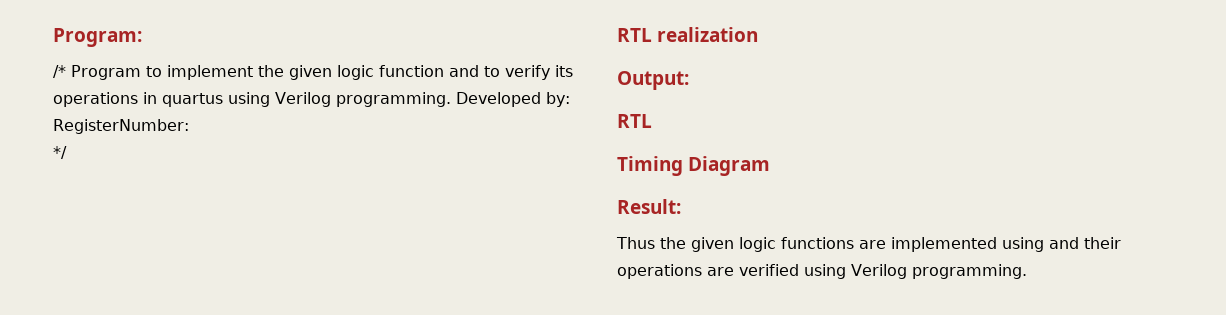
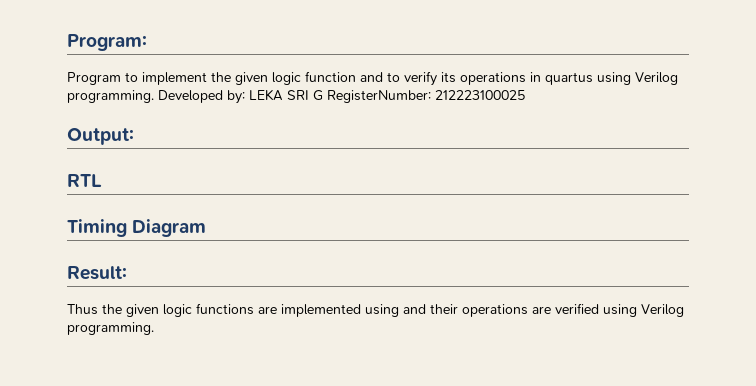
- /* Program to implement the given logic function and to verify its operations in quartus using Verilog programming.
+ Program to implement the given logic function and to verify its operations in quartus using Verilog programming.
- Developed by: RegisterNumber:
- */
- RTL realization
+ Developed by: LEKA SRI G RegisterNumber: 212223100025

